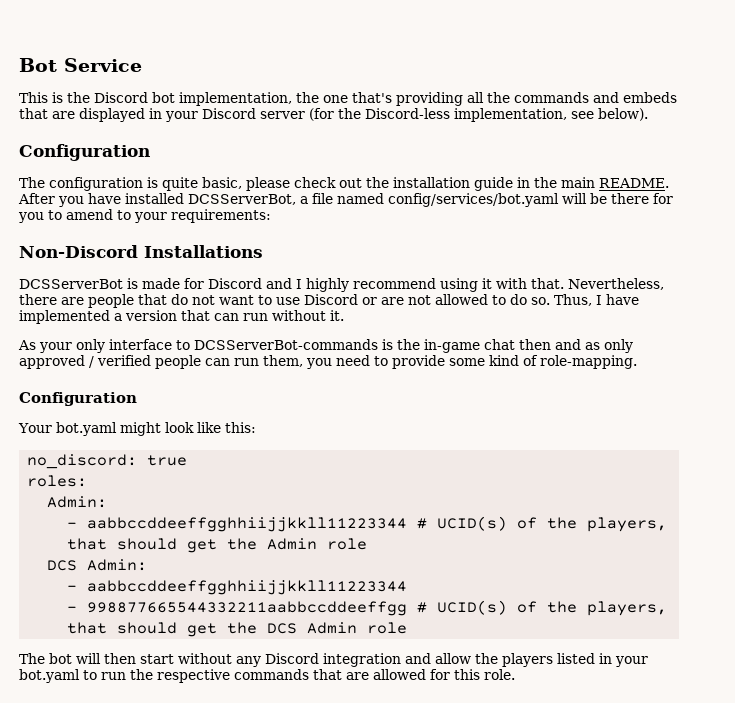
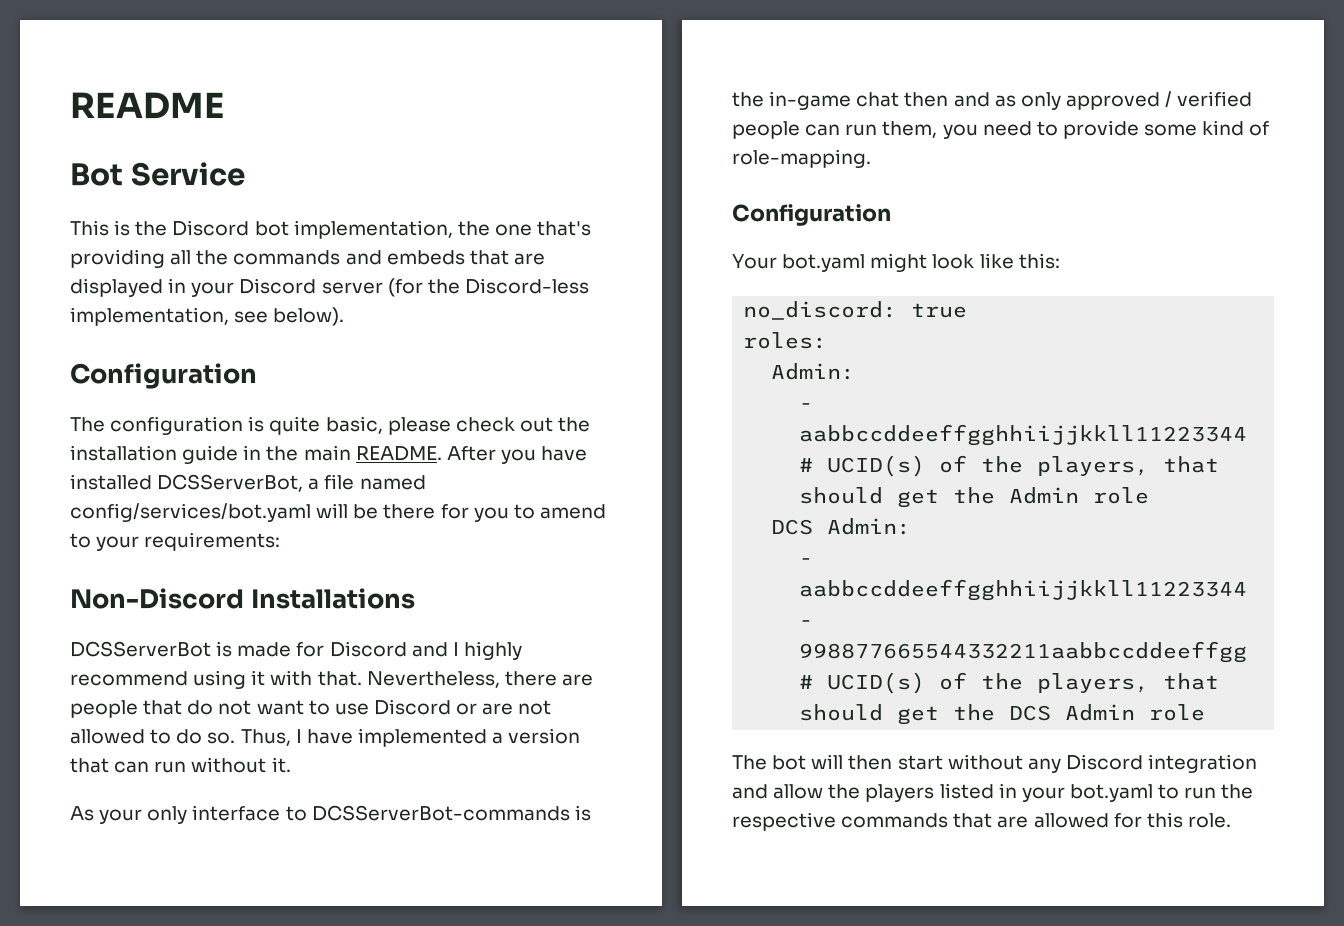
+ README

